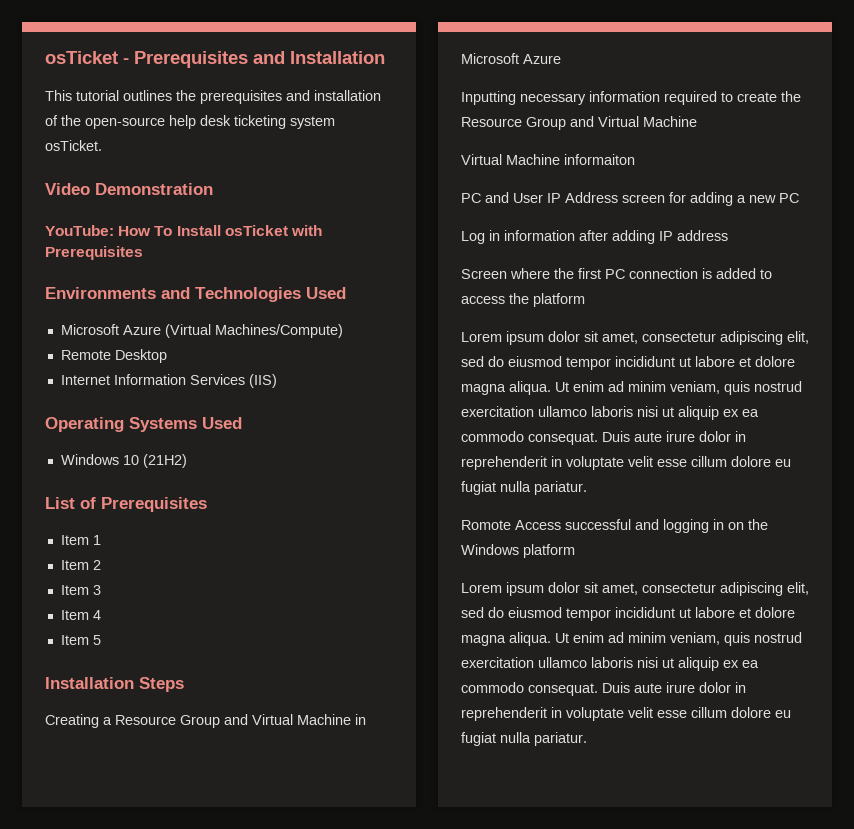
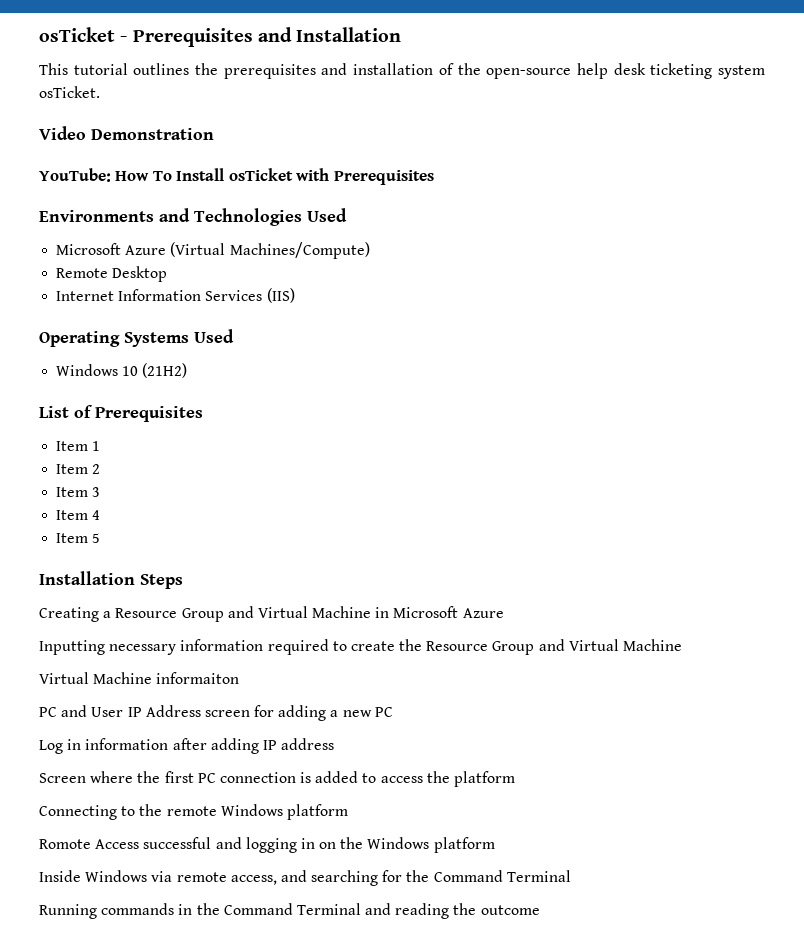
  Screen where the first PC connection is added to access the platform
- Lorem ipsum dolor sit amet, consectetur adipiscing elit, sed do eiusmod tempor incididunt ut labore et dolore magna aliqua. Ut enim ad minim veniam, quis nostrud exercitation ullamco laboris nisi ut aliquip ex ea commodo consequat. Duis aute irure dolor in reprehenderit in voluptate velit esse cillum dolore eu fugiat nulla pariatur.
+ Connecting to the remote Windows platform
  Romote Access successful and logging in on the Windows platform
- Lorem ipsum dolor sit amet, consectetur adipiscing elit, sed do eiusmod tempor incididunt ut labore et dolore magna aliqua. Ut enim ad minim veniam, quis nostrud exercitation ullamco laboris nisi ut aliquip ex ea commodo consequat. Duis aute irure dolor in reprehenderit in voluptate velit esse cillum dolore eu fugiat nulla pariatur.
+ Inside Windows via remote access, and searching for the Command Terminal
+ Running commands in the Command Terminal and reading the outcome

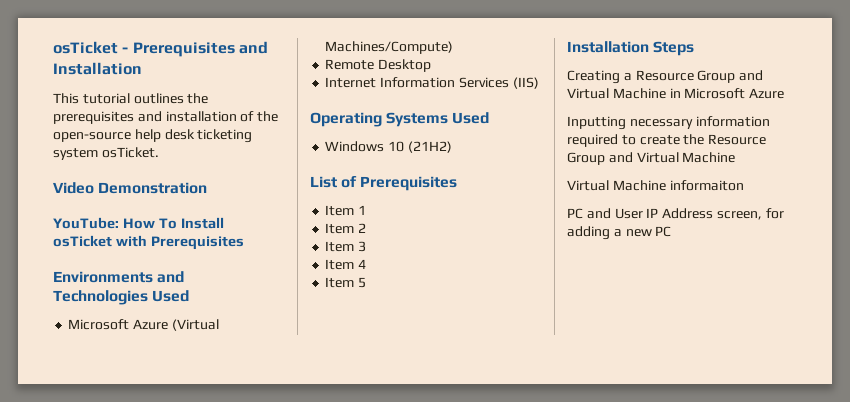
- PC and User IP Address screen for adding a new PC
+ PC and User IP Address screen, for adding a new PC
- Log in information after adding IP address
- Screen where the first PC connection is added to access the platform
- Connecting to the remote Windows platform
- Romote Access successful and logging in on the Windows platform
- Inside Windows via remote access, and searching for the Command Terminal
- Running commands in the Command Terminal and reading the outcome

